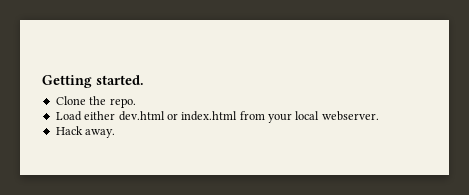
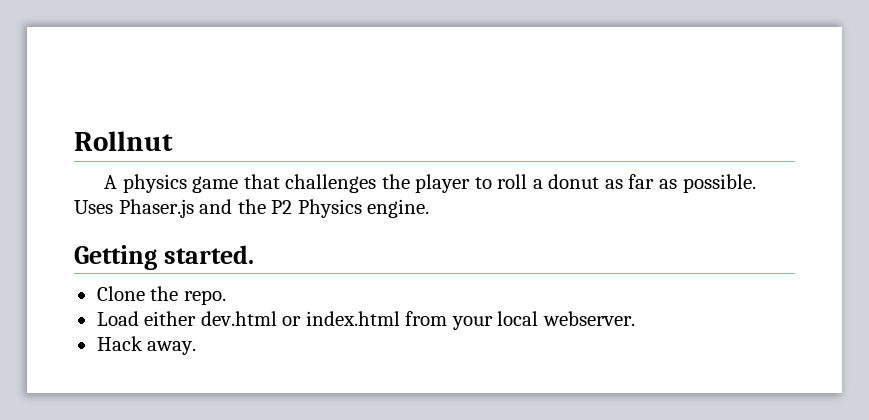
+ Rollnut
+ A physics game that challenges the player to roll a donut as far as possible. Uses Phaser.js and the P2 Physics engine.

